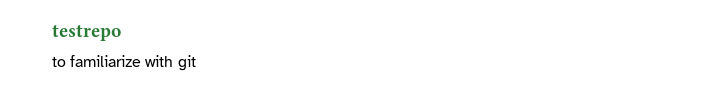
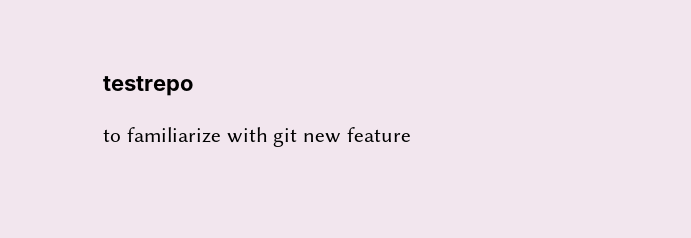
- to familiarize with git
+ to familiarize with git new feature

